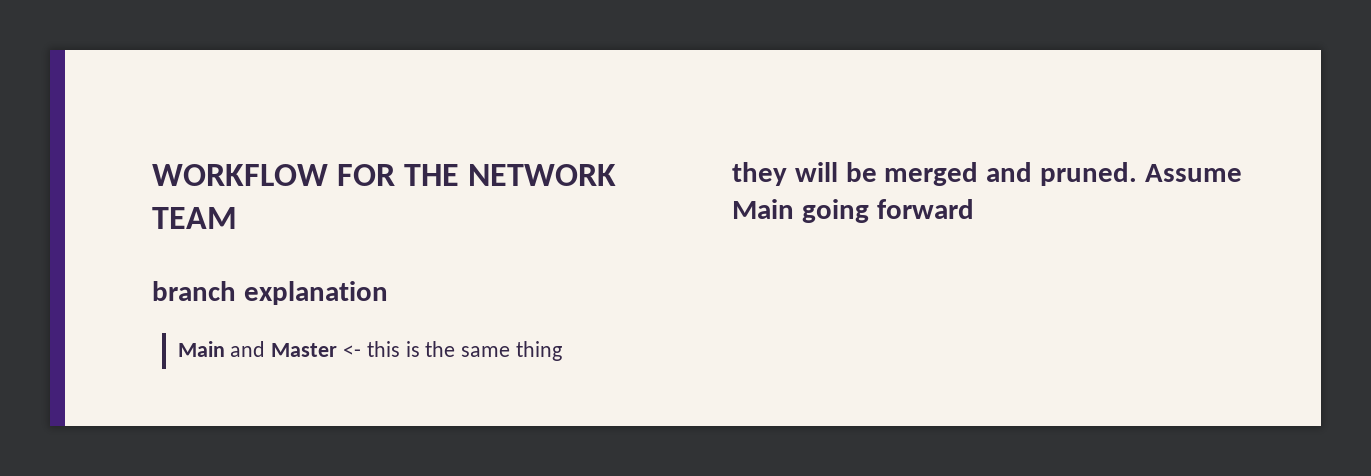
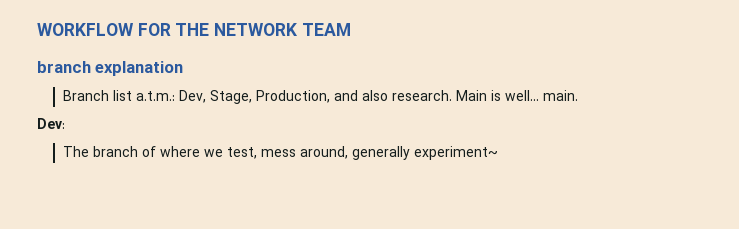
- Main and Master <- this is the same thing
- they will be merged and pruned. Assume Main going forward
+ Branch list a.t.m.: Dev, Stage, Production, and also research. Main is well... main.
+ Dev:
+ The branch of where we test, mess around, generally experiment~

